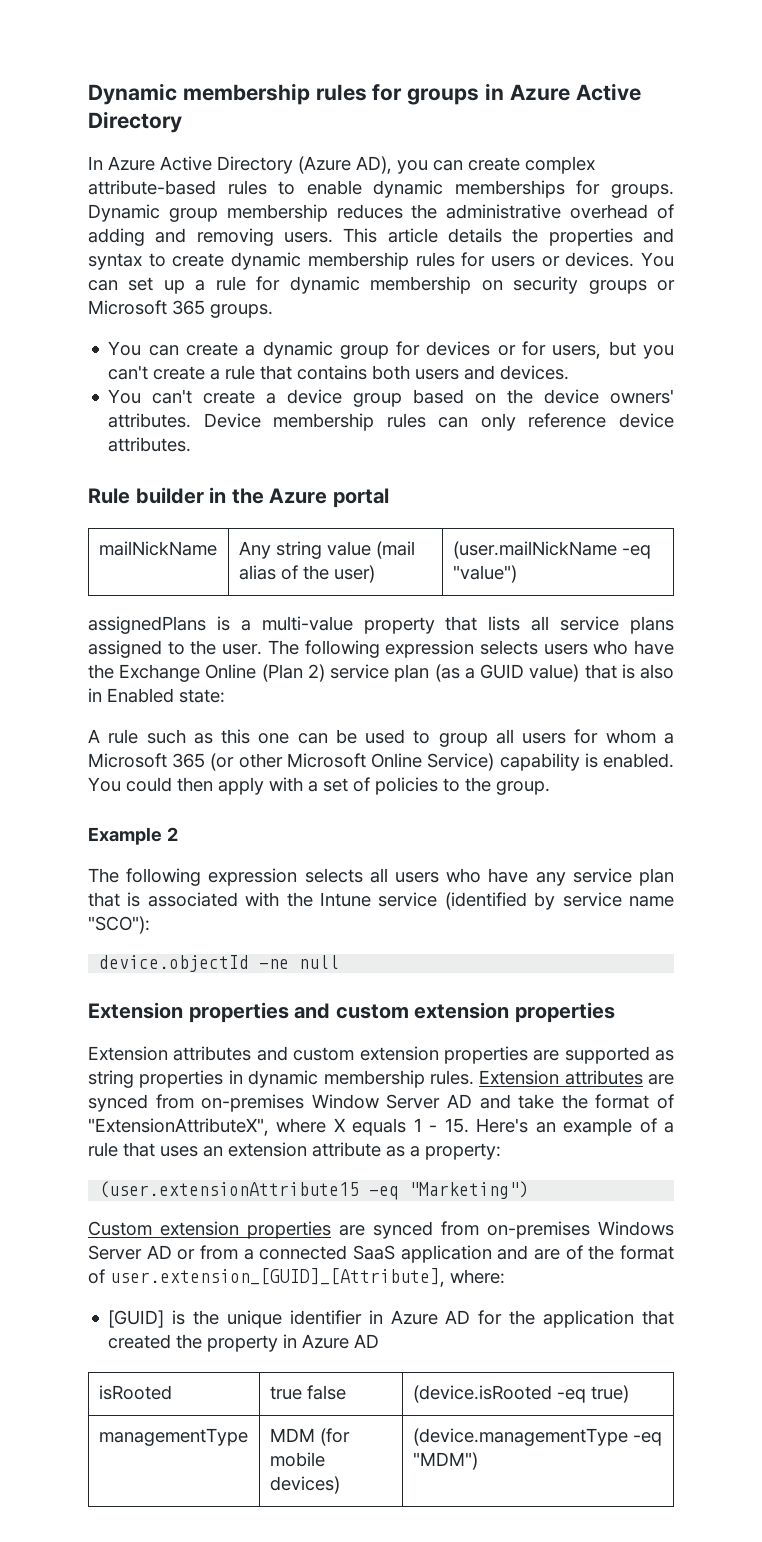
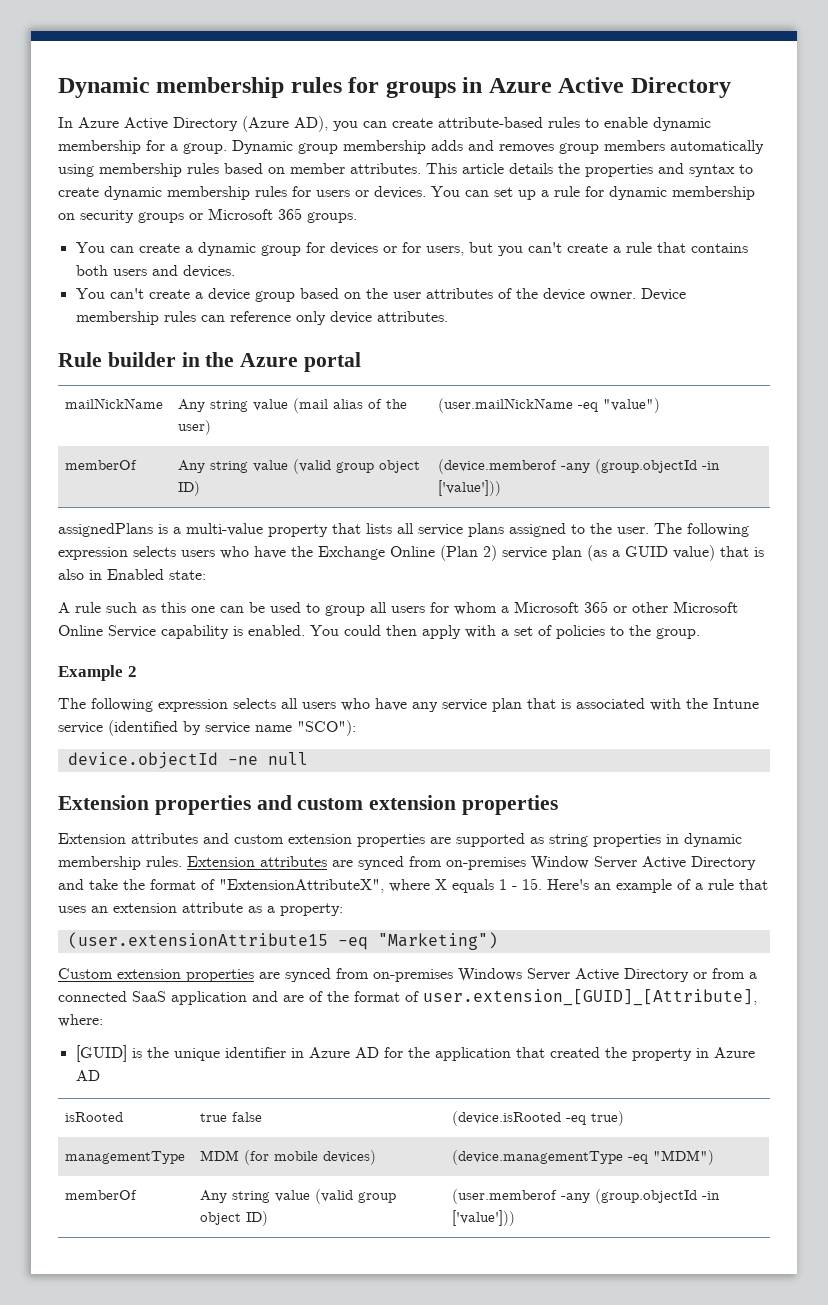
- In Azure Active Directory (Azure AD), you can create complex attribute-based rules to enable dynamic memberships for groups. Dynamic group membership reduces the administrative overhead of adding and removing users.
+ In Azure Active Directory (Azure AD), you can create attribute-based rules to enable dynamic membership for a group. Dynamic group membership adds and removes group members automatically using membership rules based on member attributes.
- You can't create a device group based on the device owners' attributes.
+ You can't create a device group based on the user attributes of the device owner.
- Device membership rules can only reference device attributes.
+ Device membership rules can reference only device attributes.
+ memberOf | Any string value (valid group object ID) | (device.memberof -any (group.objectId -in ['value']))
- A rule such as this one can be used to group all users for whom a Microsoft 365 (or other Microsoft Online Service) capability is enabled.
+ A rule such as this one can be used to group all users for whom a Microsoft 365 or other Microsoft Online Service capability is enabled.
- Extension attributes are synced from on-premises Window Server AD and take the format of "ExtensionAttributeX", where X equals 1 - 15. Here's an example of a rule that uses an extension attribute as a property:
+ Extension attributes are synced from on-premises Window Server Active Directory and take the format of "ExtensionAttributeX", where X equals 1 - 15. Here's an example of a rule that uses an extension attribute as a property:
- Custom extension properties are synced from on-premises Windows Server AD or from a connected SaaS application and are of the format of user.extension_[GUID]_[Attribute], where:
+ Custom extension properties are synced from on-premises Windows Server Active Directory or from a connected SaaS application and are of the format of user.extension_[GUID]_[Attribute], where:
+ memberOf | Any string value (valid group object ID) | (user.memberof -any (group.objectId -in ['value']))

